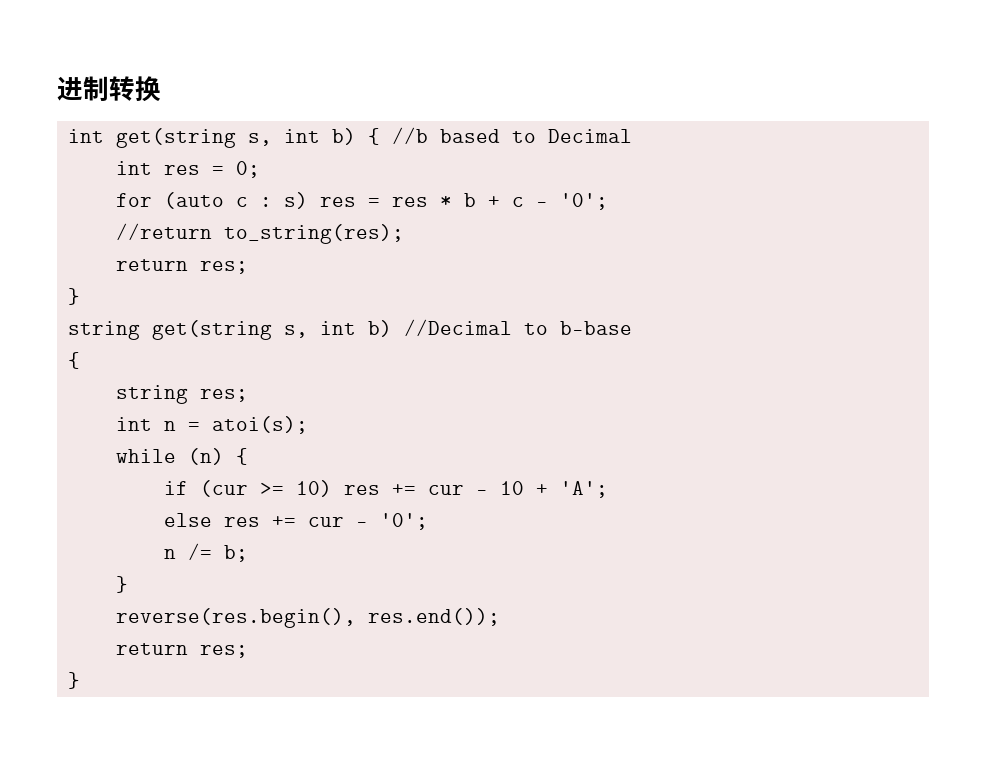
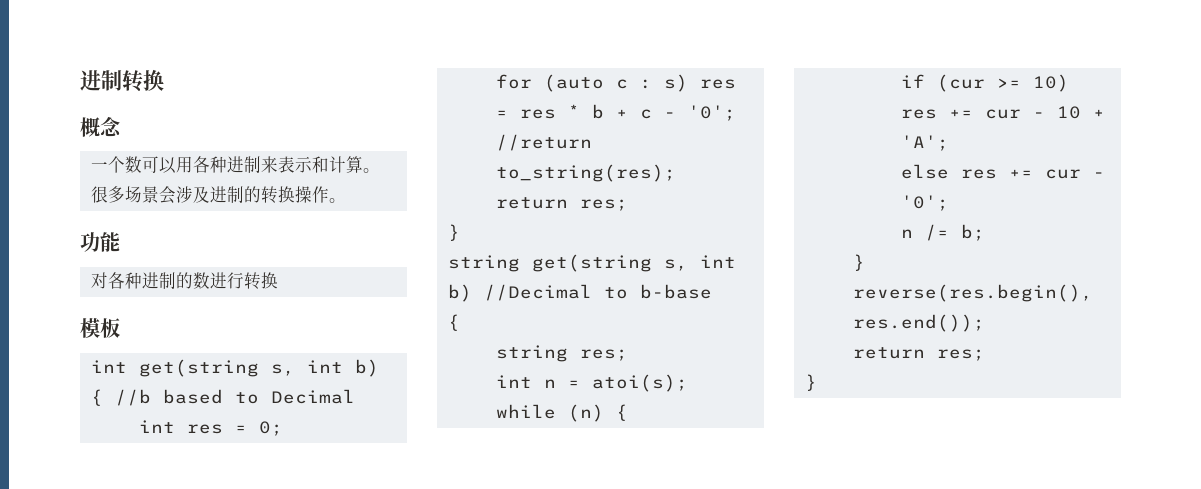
+ 概念
+ 一个数可以用各种进制来表示和计算。很多场景会涉及进制的转换操作。
+ 功能
+ 对各种进制的数进行转换
+ 模板

